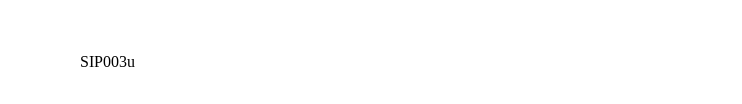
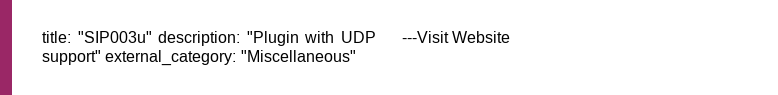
- SIP003u
+ title: "SIP003u" description: "Plugin with UDP support" external_category: "Miscellaneous" ---Visit Website

